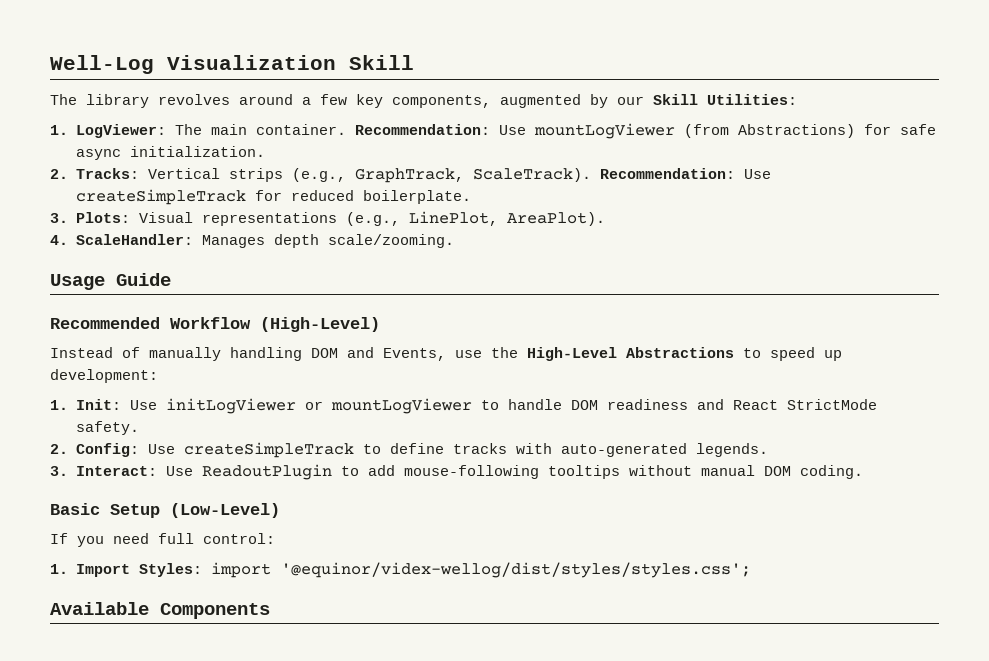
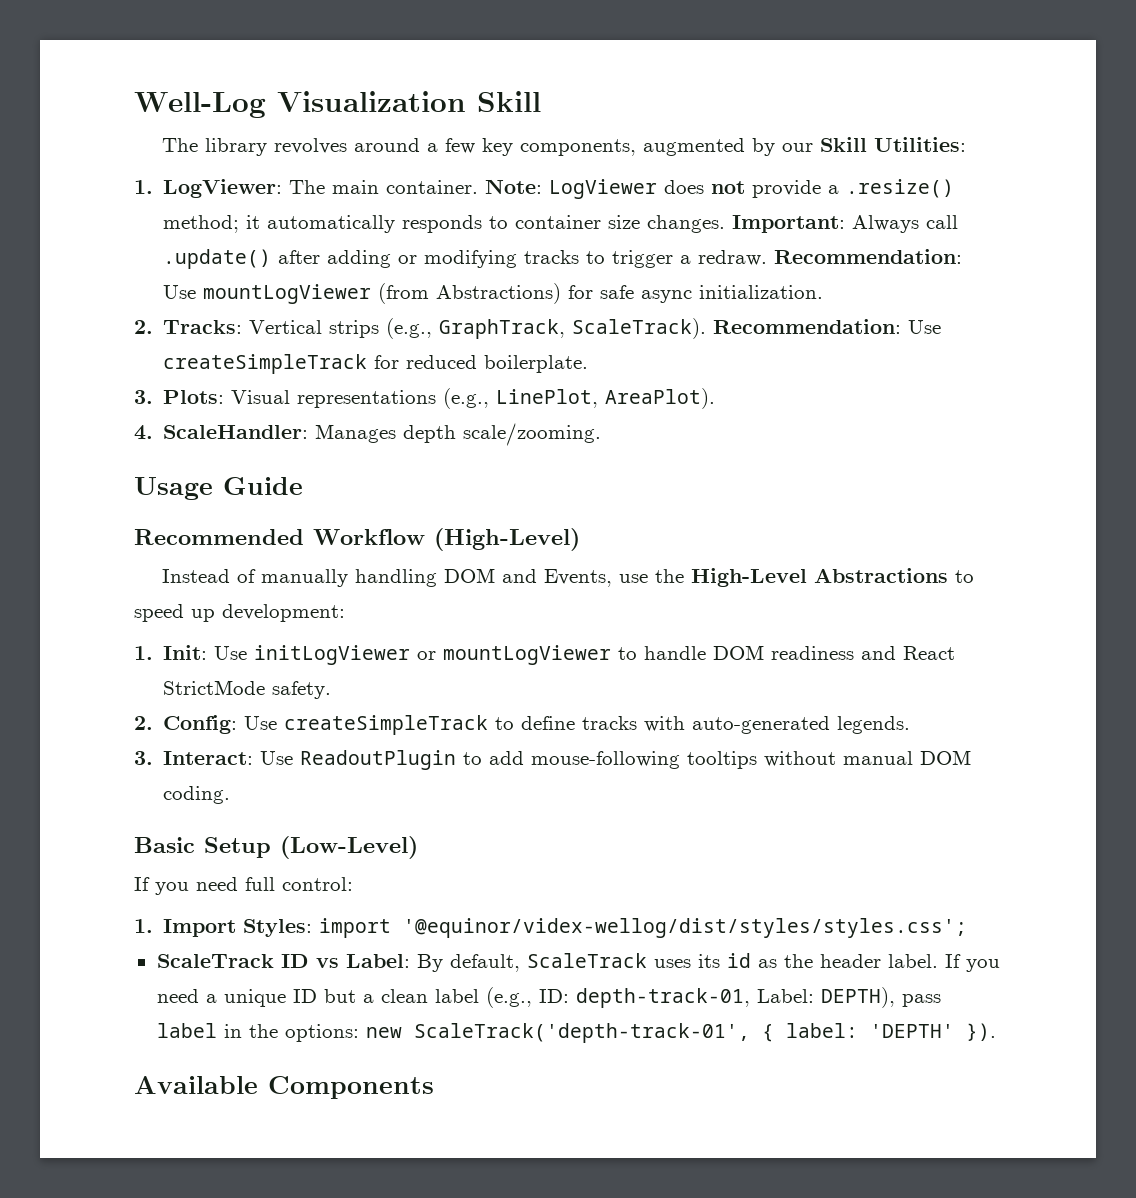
+ Note: LogViewer does not provide a .resize() method; it automatically responds to container size changes. Important: Always call .update() after adding or modifying tracks to trigger a redraw.
+ ScaleTrack ID vs Label: By default, ScaleTrack uses its id as the header label. If you need a unique ID but a clean label (e.g., ID: depth-track-01, Label: DEPTH), pass label in the options: new ScaleTrack('depth-track-01', { label: 'DEPTH' }).

